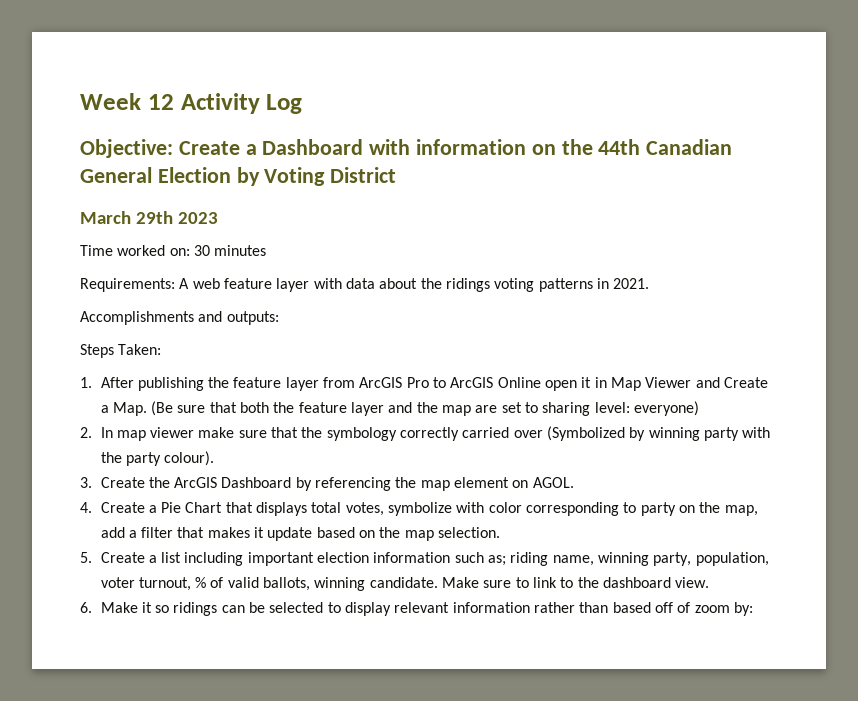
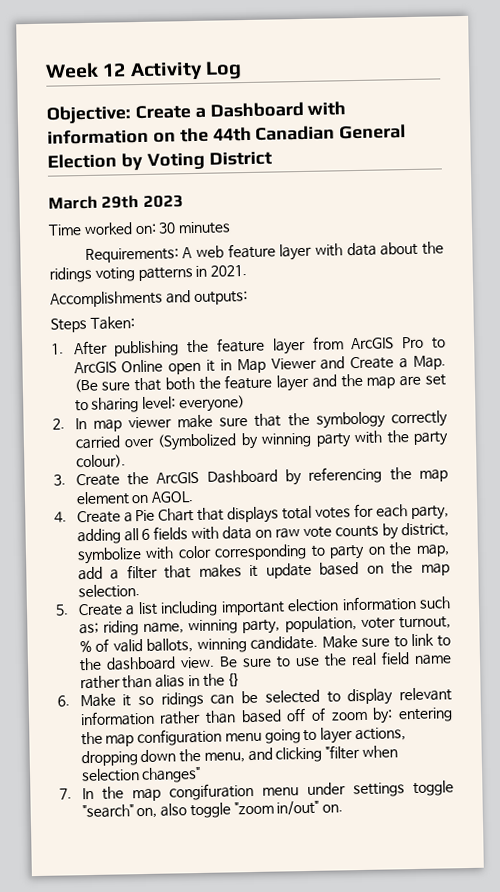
- 4. Create a Pie Chart that displays total votes, symbolize with color corresponding to party on the map, add a filter that makes it update based on the map selection.
+ 4. Create a Pie Chart that displays total votes for each party, adding all 6 fields with data on raw vote counts by district, symbolize with color corresponding to party on the map, add a filter that makes it update based on the map selection.
+ Be sure to use the real field name rather than alias in the {}
- 6. Make it so ridings can be selected to display relevant information rather than based off of zoom by:
+ 6. Make it so ridings can be selected to display relevant information rather than based off of zoom by: entering the map configuration menu going to layer actions, dropping down the menu, and clicking "filter when selection changes"
+ 7. In the map congifuration menu under settings toggle "search" on, also toggle "zoom in/out" on.

